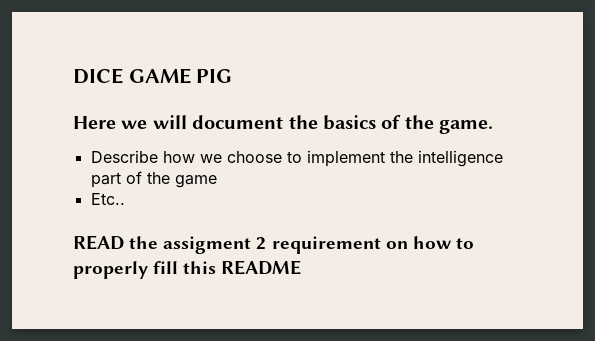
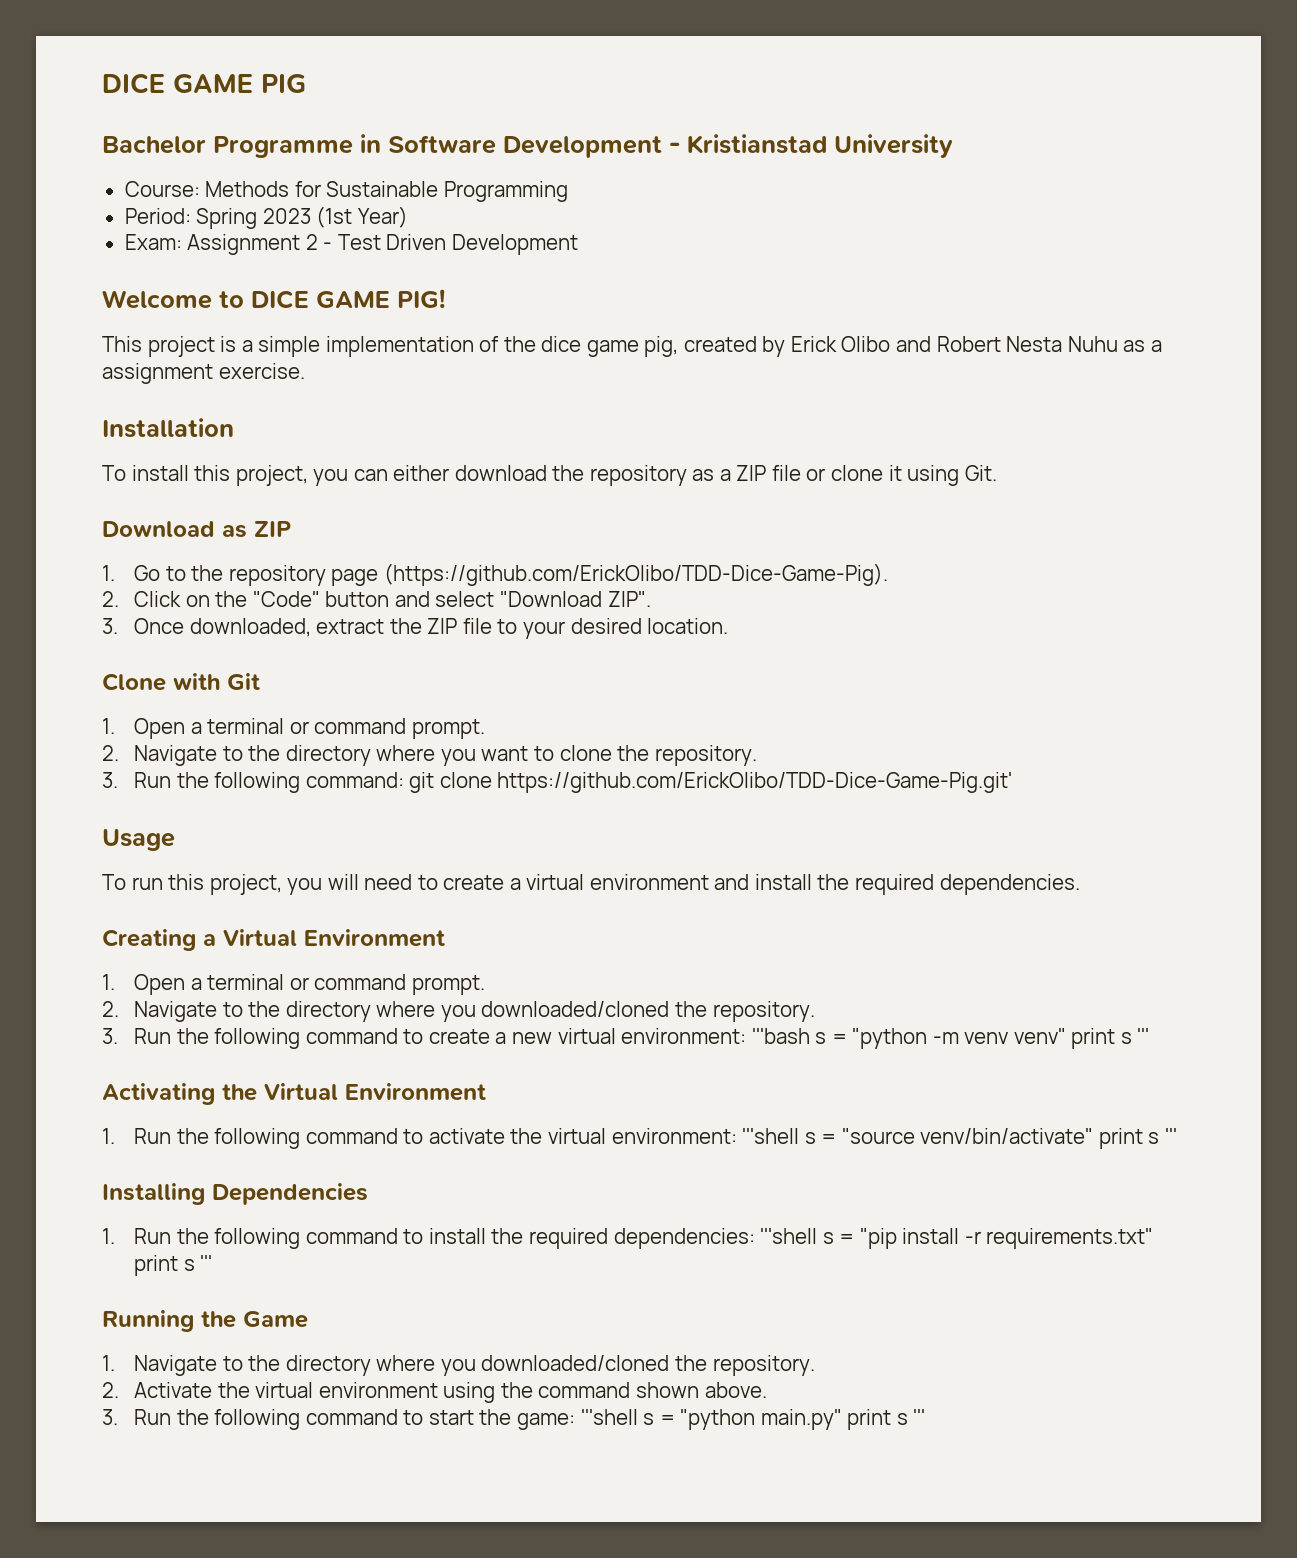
- Here we will document the basics of the game.
- Describe how we choose to implement the intelligence part of the game
- Etc..
- READ the assigment 2 requirement on how to properly fill this README
+ Bachelor Programme in Software Development - Kristianstad University
+ Course: Methods for Sustainable Programming
+ Period: Spring 2023 (1st Year)
+ Exam: Assignment 2 - Test Driven Development
+ Welcome to DICE GAME PIG!
+ This project is a simple implementation of the dice game pig, created by Erick Olibo and Robert Nesta Nuhu as a assignment exercise.
+ Installation
+ To install this project, you can either download the repository as a ZIP file or clone it using Git.
+ Download as ZIP
+ 1. Go to the repository page (https://github.com/ErickOlibo/TDD-Dice-Game-Pig).
+ 2. Click on the "Code" button and select "Download ZIP".
+ 3. Once downloaded, extract the ZIP file to your desired location.
+ Clone with Git
+ 1. Open a terminal or command prompt.
+ 2. Navigate to the directory where you want to clone the repository.
+ 3. Run the following command: git clone https://github.com/ErickOlibo/TDD-Dice-Game-Pig.git'
+ Usage
+ To run this project, you will need to create a virtual environment and install the required dependencies.
+ Creating a Virtual Environment
+ 1. Open a terminal or command prompt.
+ 2. Navigate to the directory where you downloaded/cloned the repository.
+ 3. Run the following command to create a new virtual environment: '''bash s = "python -m venv venv" print s '''
+ Activating the Virtual Environment
+ 1. Run the following command to activate the virtual environment: '''shell s = "source venv/bin/activate" print s '''
+ Installing Dependencies
+ 1. Run the following command to install the required dependencies: '''shell s = "pip install -r requirements.txt" print s '''
+ Running the Game
+ 1. Navigate to the directory where you downloaded/cloned the repository.
+ 2. Activate the virtual environment using the command shown above.
+ 3. Run the following command to start the game: '''shell s = "python main.py" print s '''

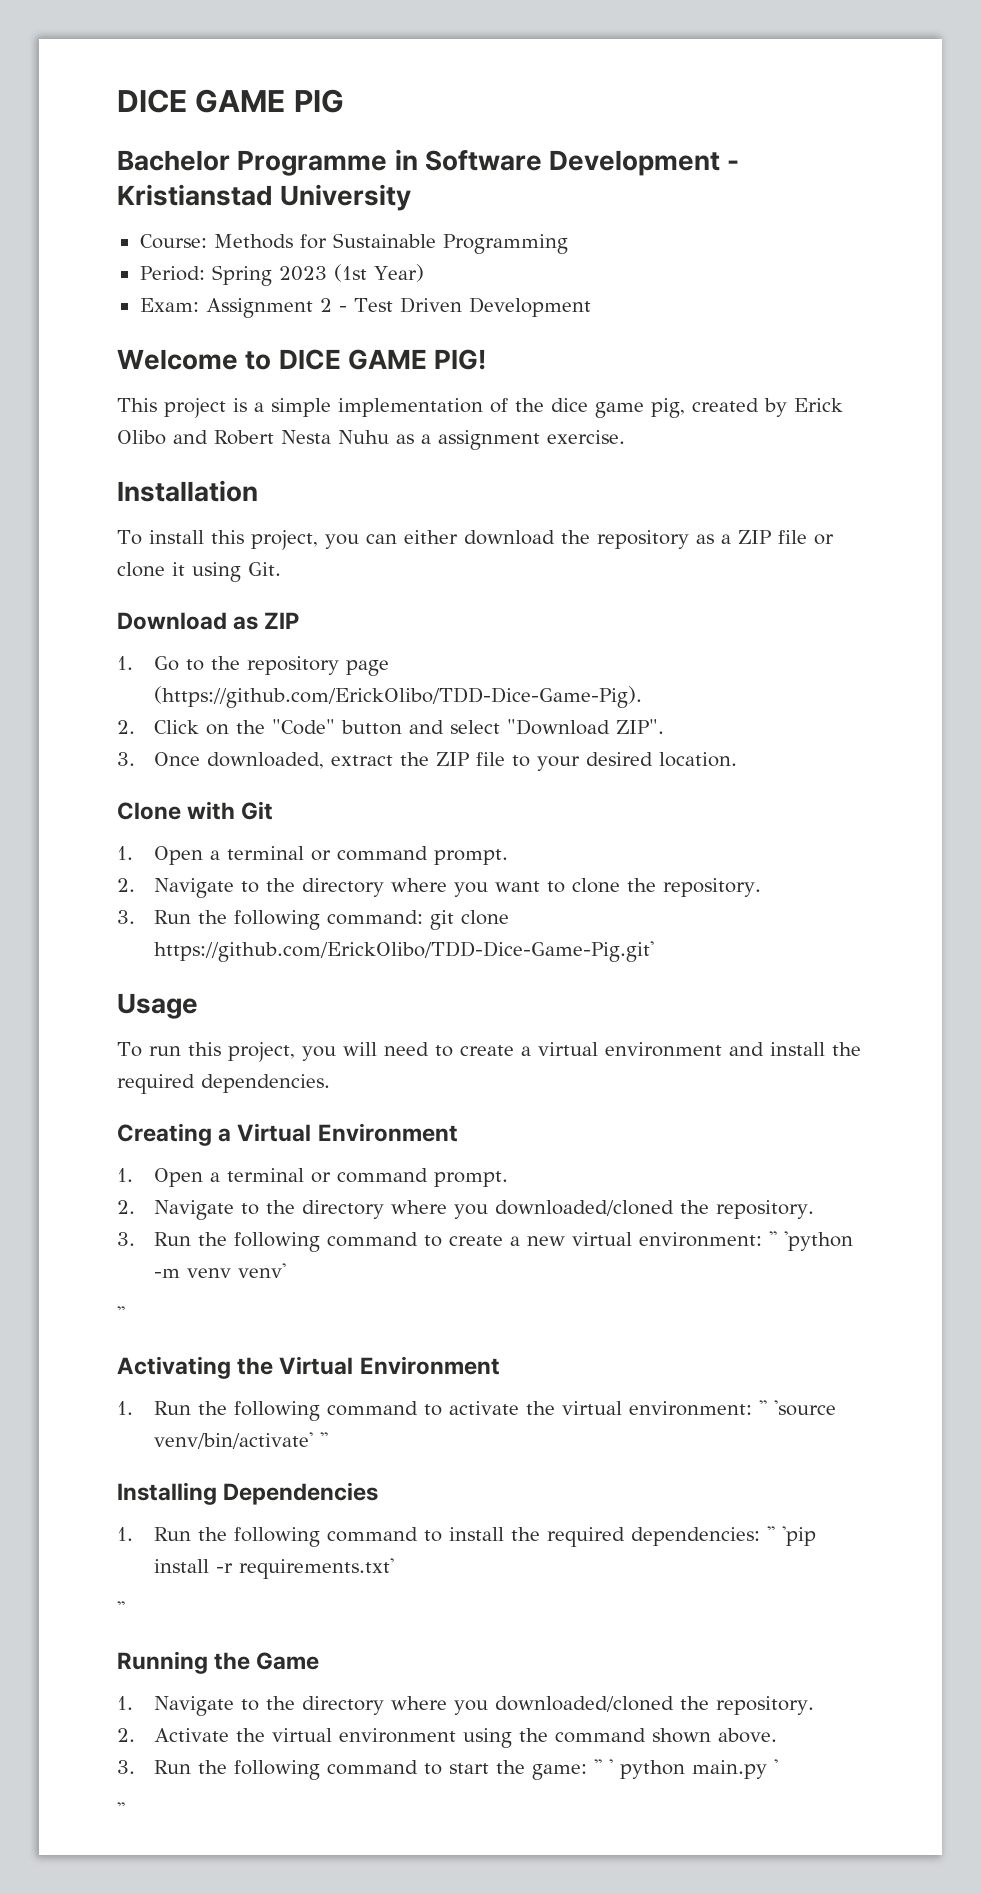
- 3. Run the following command to create a new virtual environment: '''bash s = "python -m venv venv" print s '''
+ 3. Run the following command to create a new virtual environment: '' 'python -m venv venv'
+ ''
- 1. Run the following command to activate the virtual environment: '''shell s = "source venv/bin/activate" print s '''
+ 1. Run the following command to activate the virtual environment: '' 'source venv/bin/activate' ''
- 1. Run the following command to install the required dependencies: '''shell s = "pip install -r requirements.txt" print s '''
+ 1. Run the following command to install the required dependencies: '' 'pip install -r requirements.txt'
+ ''
- 3. Run the following command to start the game: '''shell s = "python main.py" print s '''
+ 3. Run the following command to start the game: '' ' python main.py '
+ ''

